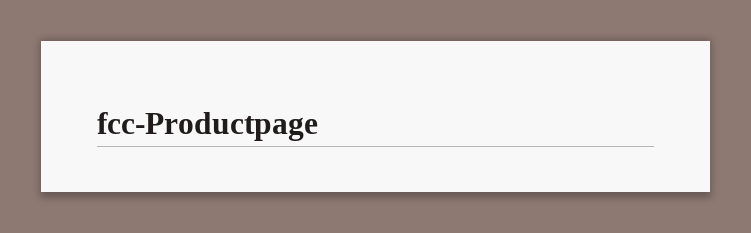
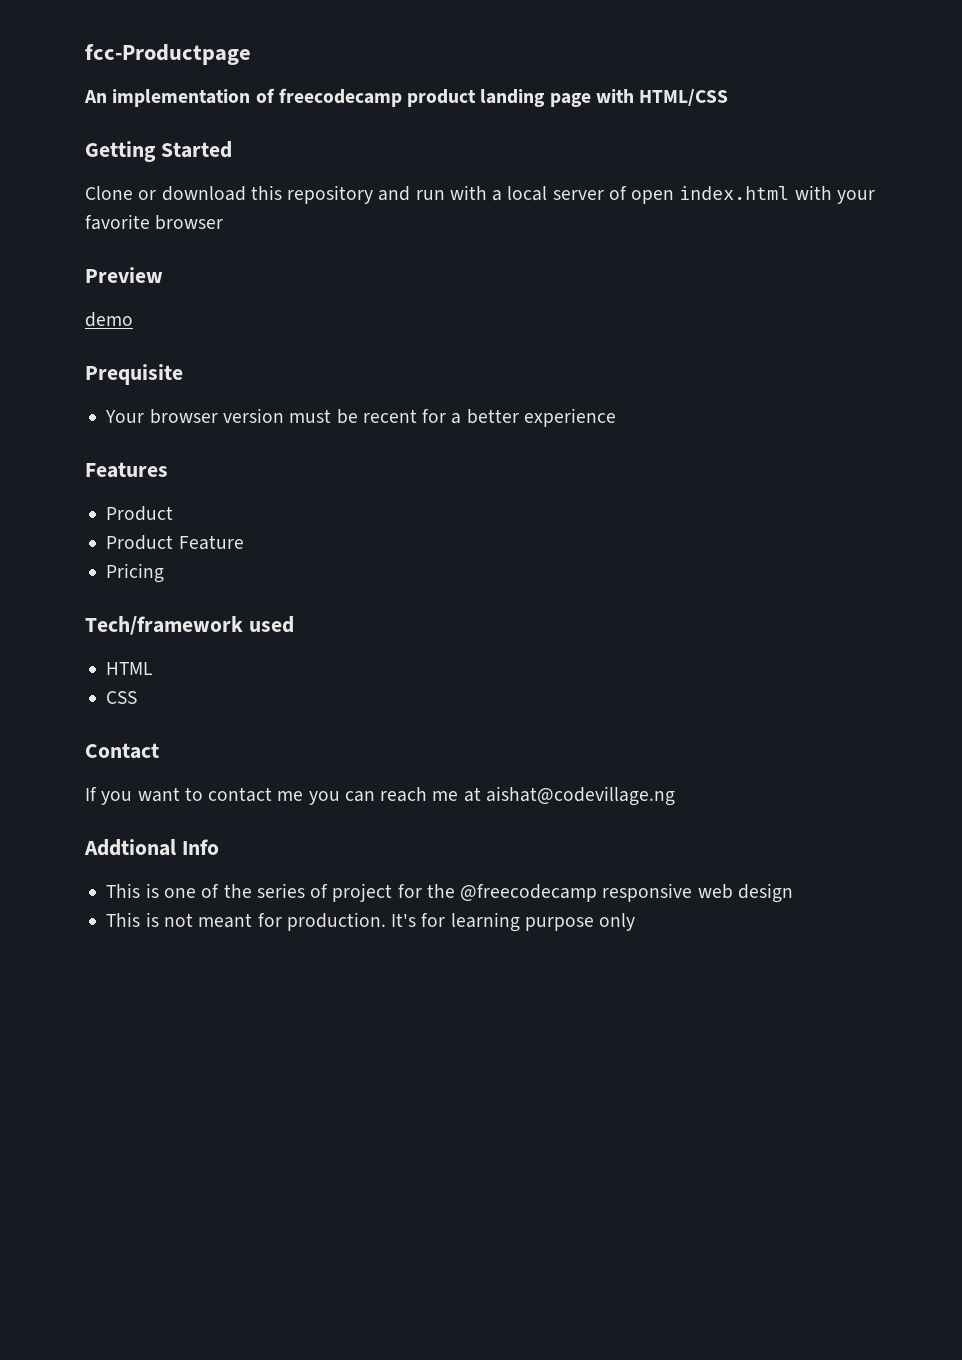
+ An implementation of freecodecamp product landing page with HTML/CSS
+ Getting Started
+ Clone or download this repository and run with a local server of open index.html with your favorite browser
+ Preview
+ demo
+ Prequisite
+ Your browser version must be recent for a better experience
+ Features
+ Product
+ Product Feature
+ Pricing
+ Tech/framework used
+ HTML
+ CSS
+ Contact
+ If you want to contact me you can reach me at aishat@codevillage.ng
+ Addtional Info
+ This is one of the series of project for the @freecodecamp responsive web design
+ This is not meant for production. It's for learning purpose only

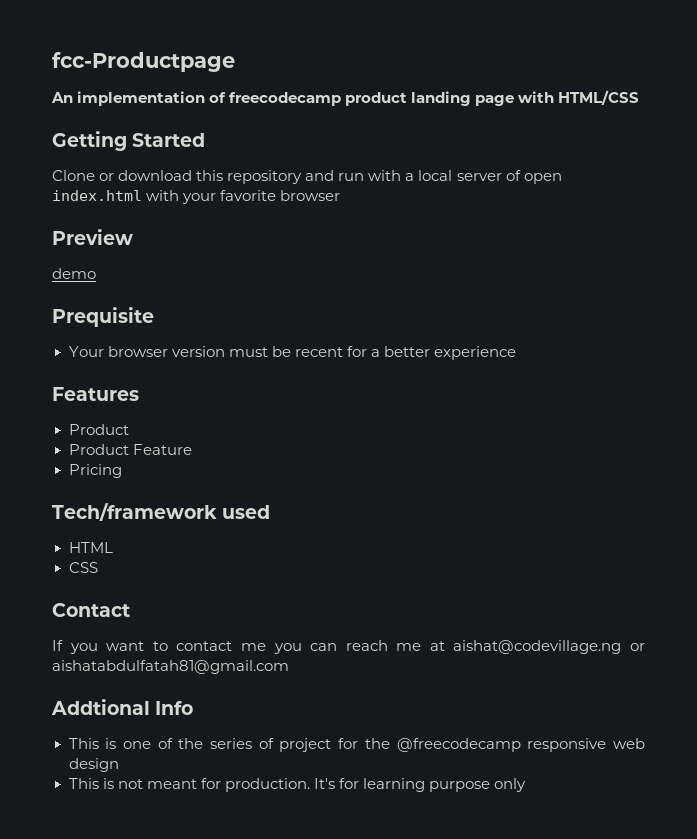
- If you want to contact me you can reach me at aishat@codevillage.ng
+ If you want to contact me you can reach me at aishat@codevillage.ng or aishatabdulfatah81@gmail.com

